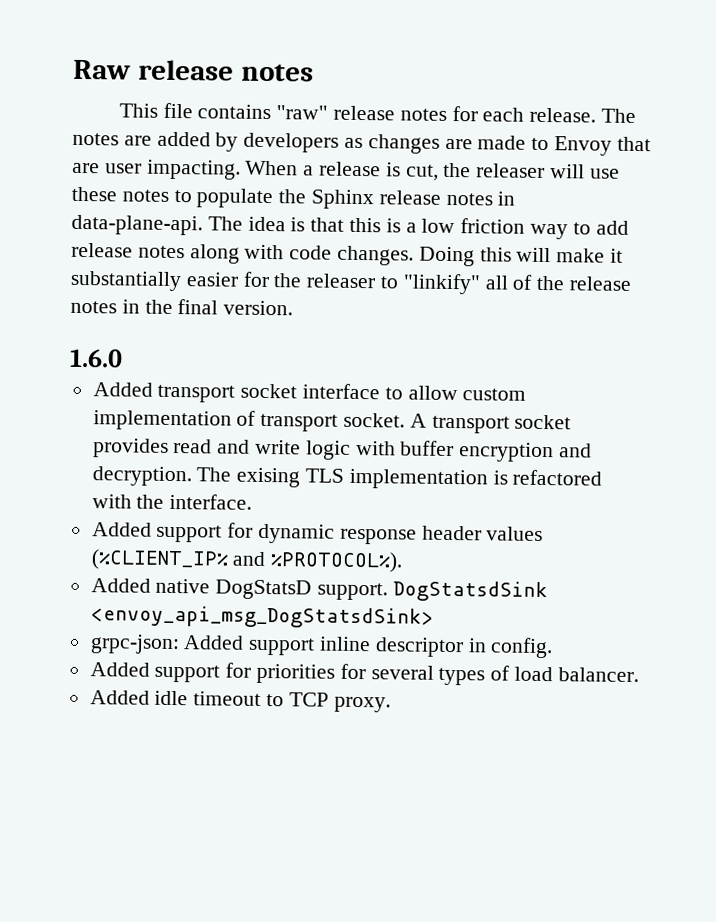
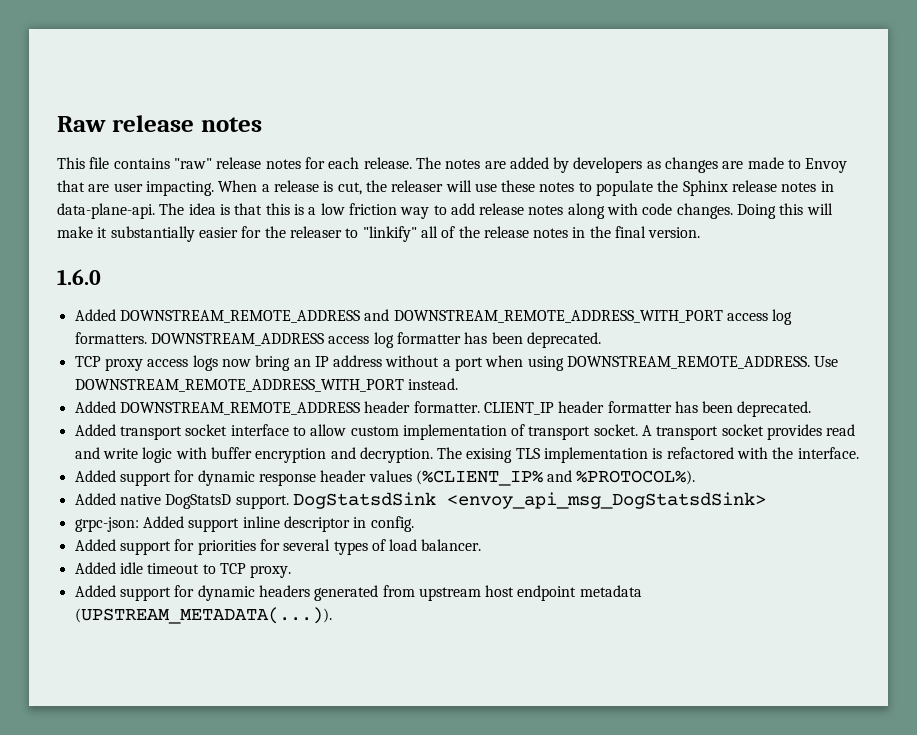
+ Added DOWNSTREAM_REMOTE_ADDRESS and DOWNSTREAM_REMOTE_ADDRESS_WITH_PORT access log formatters. DOWNSTREAM_ADDRESS access log formatter has been deprecated.
+ TCP proxy access logs now bring an IP address without a port when using DOWNSTREAM_REMOTE_ADDRESS. Use DOWNSTREAM_REMOTE_ADDRESS_WITH_PORT instead.
+ Added DOWNSTREAM_REMOTE_ADDRESS header formatter. CLIENT_IP header formatter has been deprecated.
+ Added support for dynamic headers generated from upstream host endpoint metadata (UPSTREAM_METADATA(...)).

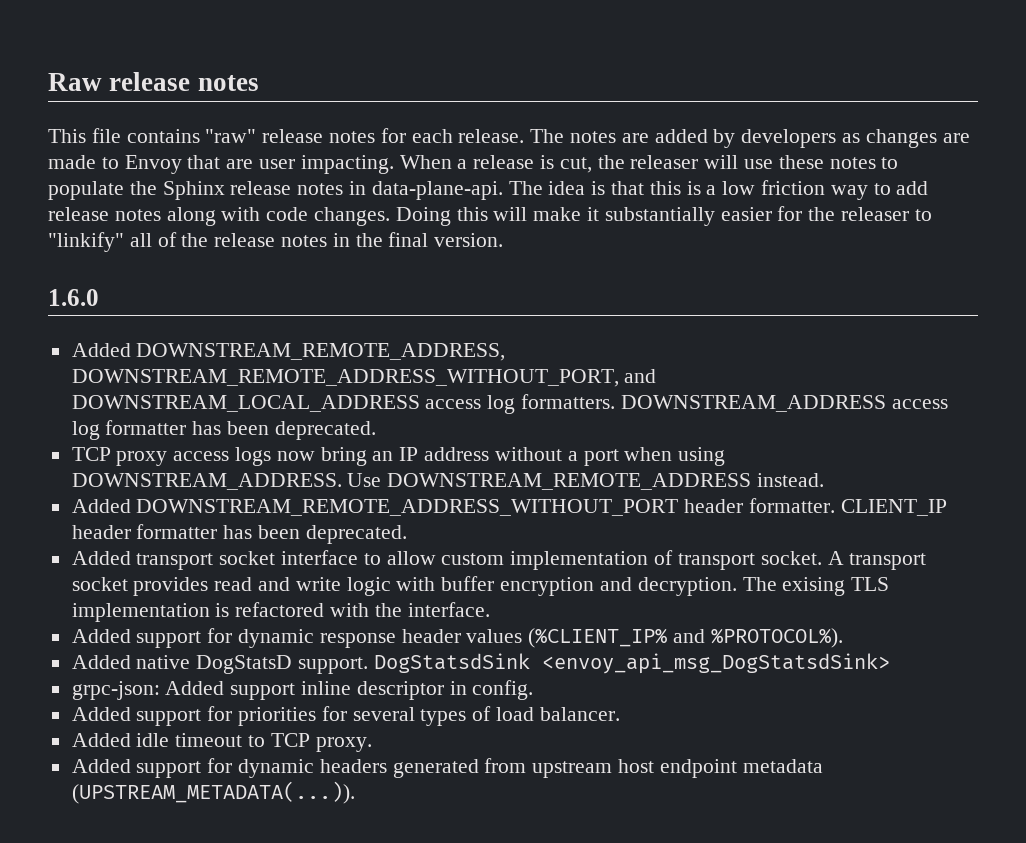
- Added DOWNSTREAM_REMOTE_ADDRESS and DOWNSTREAM_REMOTE_ADDRESS_WITH_PORT access log formatters.
+ Added DOWNSTREAM_REMOTE_ADDRESS, DOWNSTREAM_REMOTE_ADDRESS_WITHOUT_PORT, and DOWNSTREAM_LOCAL_ADDRESS access log formatters.
- TCP proxy access logs now bring an IP address without a port when using DOWNSTREAM_REMOTE_ADDRESS. Use DOWNSTREAM_REMOTE_ADDRESS_WITH_PORT instead.
+ TCP proxy access logs now bring an IP address without a port when using DOWNSTREAM_ADDRESS. Use DOWNSTREAM_REMOTE_ADDRESS instead.
- Added DOWNSTREAM_REMOTE_ADDRESS header formatter.
+ Added DOWNSTREAM_REMOTE_ADDRESS_WITHOUT_PORT header formatter.

